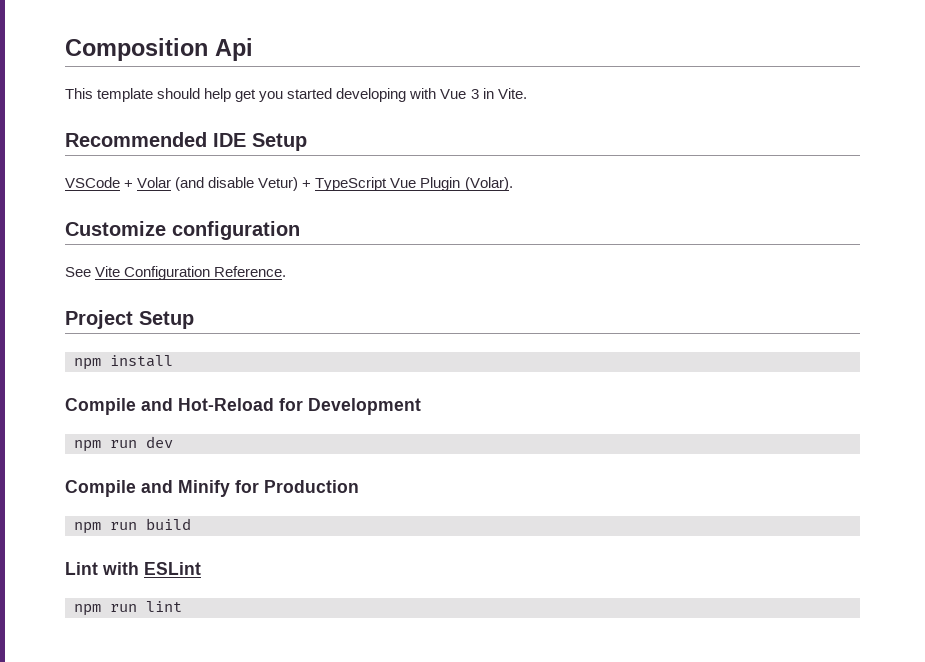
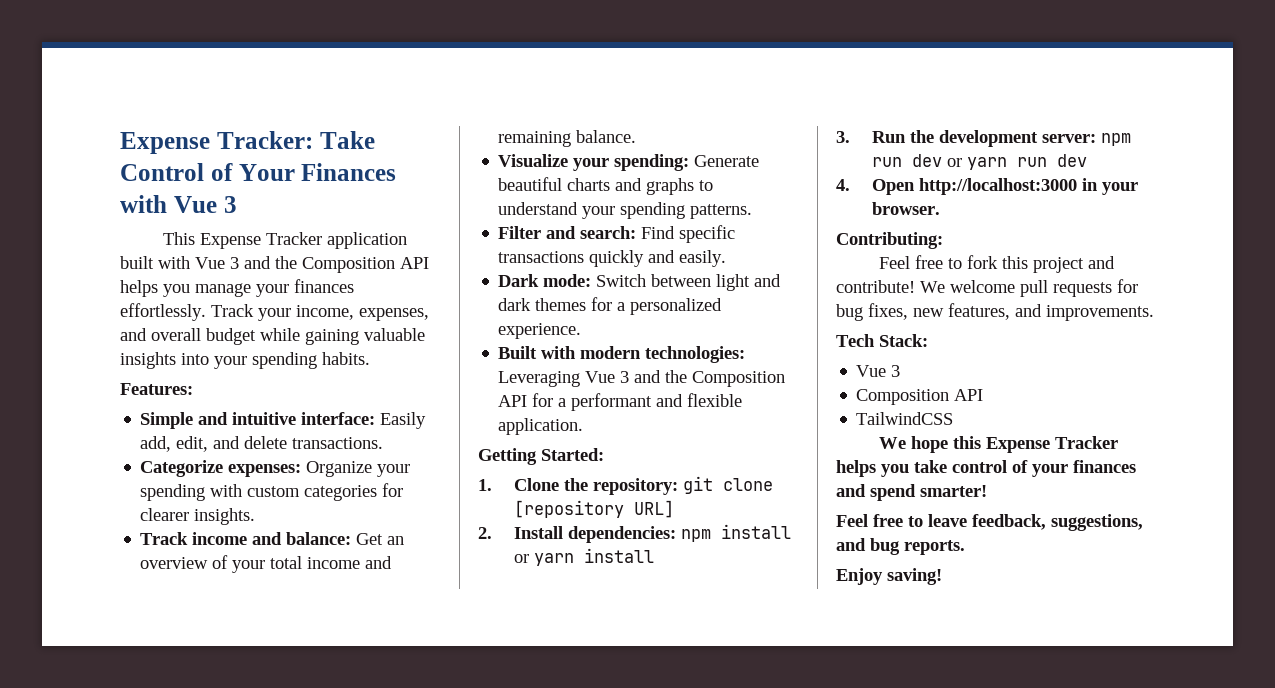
- Composition Api
- This template should help get you started developing with Vue 3 in Vite.
- Recommended IDE Setup
- VSCode + Volar (and disable Vetur) + TypeScript Vue Plugin (Volar).
- Customize configuration
- See Vite Configuration Reference.
- Project Setup
- npm install
- Compile and Hot-Reload for Development
- npm run dev
- Compile and Minify for Production
- npm run build
- Lint with ESLint
- npm run lint
+ Expense Tracker: Take Control of Your Finances with Vue 3
+ This Expense Tracker application built with Vue 3 and the Composition API helps you manage your finances effortlessly. Track your income, expenses, and overall budget while gaining valuable insights into your spending habits.
+ Features:
+ Simple and intuitive interface: Easily add, edit, and delete transactions.
+ Categorize expenses: Organize your spending with custom categories for clearer insights.
+ Track income and balance: Get an overview of your total income and remaining balance.
+ Visualize your spending: Generate beautiful charts and graphs to understand your spending patterns.
+ Filter and search: Find specific transactions quickly and easily.
+ Dark mode: Switch between light and dark themes for a personalized experience.
+ Built with modern technologies: Leveraging Vue 3 and the Composition API for a performant and flexible application.
+ Getting Started:
+ 1. Clone the repository: git clone [repository URL]
+ 2. Install dependencies: npm install or yarn install
+ 3. Run the development server: npm run dev or yarn run dev
+ 4. Open http://localhost:3000 in your browser.
+ Contributing:
+ Feel free to fork this project and contribute! We welcome pull requests for bug fixes, new features, and improvements.
+ Tech Stack:
+ Vue 3
+ Composition API
+ TailwindCSS
+ We hope this Expense Tracker helps you take control of your finances and spend smarter!
+ Feel free to leave feedback, suggestions, and bug reports.
+ Enjoy saving!

